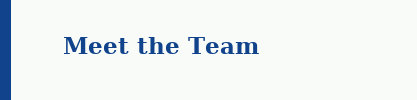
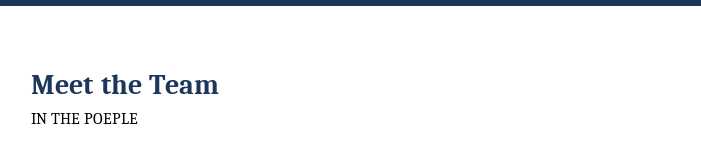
+ IN THE POEPLE

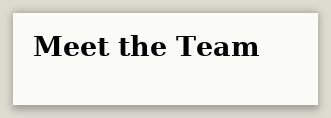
- IN THE POEPLE

